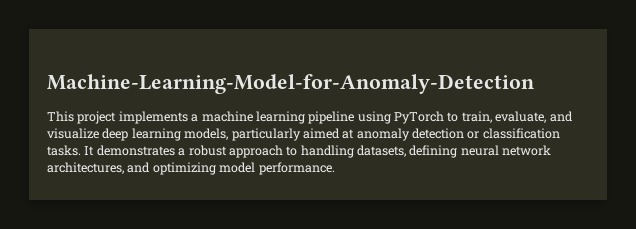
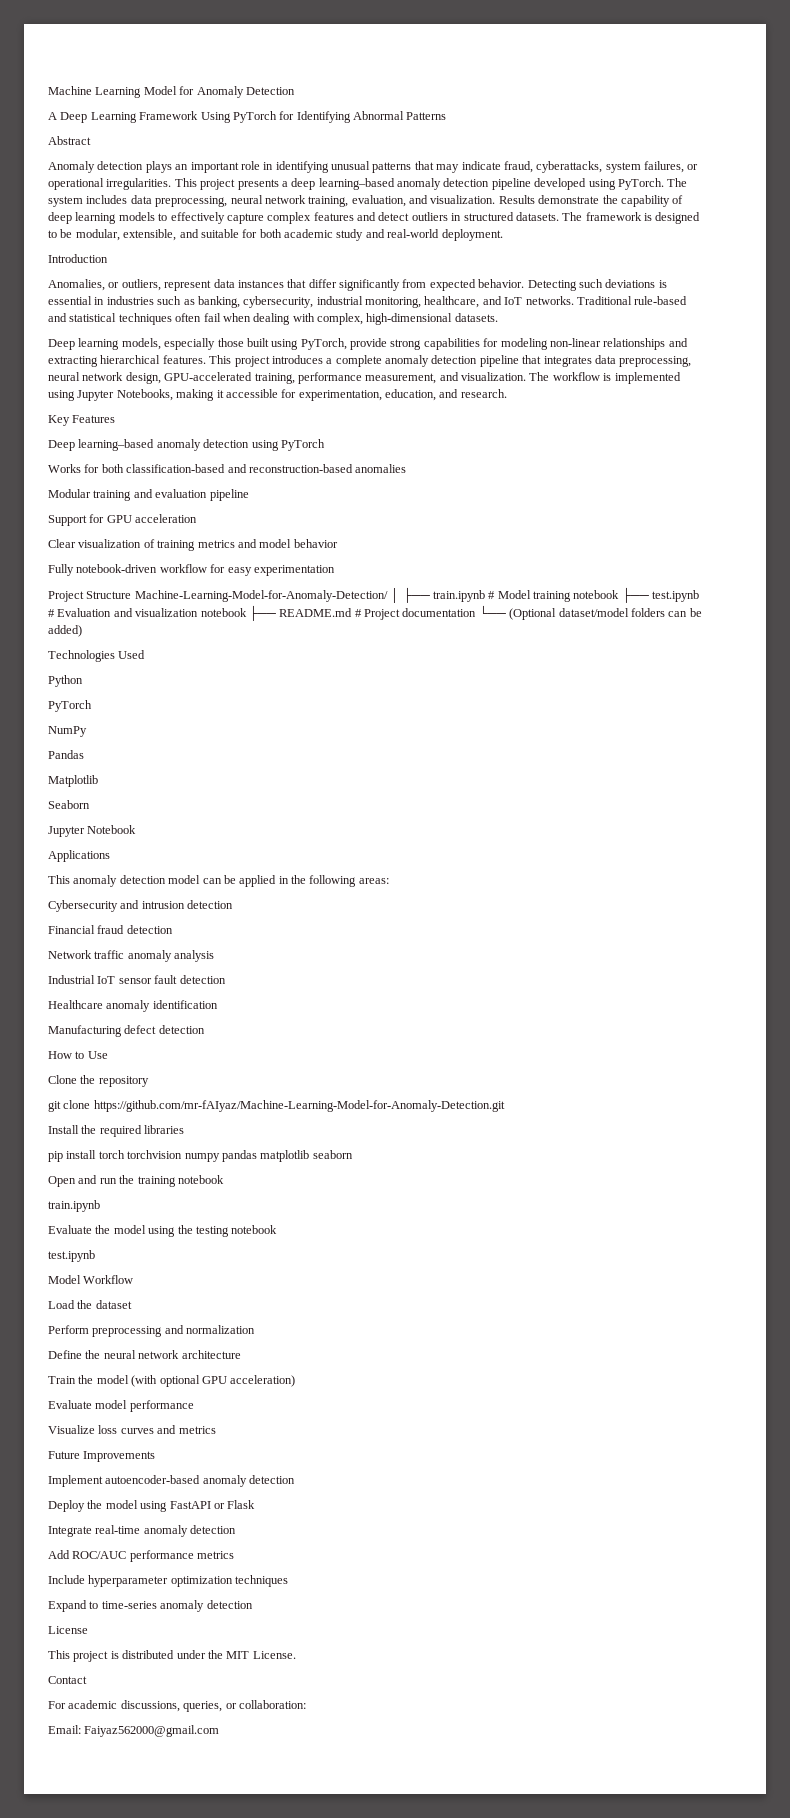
- Machine-Learning-Model-for-Anomaly-Detection
- This project implements a machine learning pipeline using PyTorch to train, evaluate, and visualize deep learning models, particularly aimed at anomaly detection or classification tasks. It demonstrates a robust approach to handling datasets, defining neural network architectures, and optimizing model performance.
+ Machine Learning Model for Anomaly Detection
+ A Deep Learning Framework Using PyTorch for Identifying Abnormal Patterns
+ Abstract
+ Anomaly detection plays an important role in identifying unusual patterns that may indicate fraud, cyberattacks, system failures, or operational irregularities. This project presents a deep learning–based anomaly detection pipeline developed using PyTorch. The system includes data preprocessing, neural network training, evaluation, and visualization. Results demonstrate the capability of deep learning models to effectively capture complex features and detect outliers in structured datasets. The framework is designed to be modular, extensible, and suitable for both academic study and real-world deployment.
+ Introduction
+ Anomalies, or outliers, represent data instances that differ significantly from expected behavior. Detecting such deviations is essential in industries such as banking, cybersecurity, industrial monitoring, healthcare, and IoT networks. Traditional rule-based and statistical techniques often fail when dealing with complex, high-dimensional datasets.
+ Deep learning models, especially those built using PyTorch, provide strong capabilities for modeling non-linear relationships and extracting hierarchical features. This project introduces a complete anomaly detection pipeline that integrates data preprocessing, neural network design, GPU-accelerated training, performance measurement, and visualization. The workflow is implemented using Jupyter Notebooks, making it accessible for experimentation, education, and research.
+ Key Features
+ Deep learning–based anomaly detection using PyTorch
+ Works for both classification-based and reconstruction-based anomalies
+ Modular training and evaluation pipeline
+ Support for GPU acceleration
+ Clear visualization of training metrics and model behavior
+ Fully notebook-driven workflow for easy experimentation
+ Project Structure Machine-Learning-Model-for-Anomaly-Detection/ │ ├── train.ipynb # Model training notebook ├── test.ipynb # Evaluation and visualization notebook ├── README.md # Project documentation └── (Optional dataset/model folders can be added)
+ Technologies Used
+ Python
+ PyTorch
+ NumPy
+ Pandas
+ Matplotlib
+ Seaborn
+ Jupyter Notebook
+ Applications
+ This anomaly detection model can be applied in the following areas:
+ Cybersecurity and intrusion detection
+ Financial fraud detection
+ Network traffic anomaly analysis
+ Industrial IoT sensor fault detection
+ Healthcare anomaly identification
+ Manufacturing defect detection
+ How to Use
+ Clone the repository
+ git clone https://github.com/mr-fAIyaz/Machine-Learning-Model-for-Anomaly-Detection.git
+ Install the required libraries
+ pip install torch torchvision numpy pandas matplotlib seaborn
+ Open and run the training notebook
+ train.ipynb
+ Evaluate the model using the testing notebook
+ test.ipynb
+ Model Workflow
+ Load the dataset
+ Perform preprocessing and normalization
+ Define the neural network architecture
+ Train the model (with optional GPU acceleration)
+ Evaluate model performance
+ Visualize loss curves and metrics
+ Future Improvements
+ Implement autoencoder-based anomaly detection
+ Deploy the model using FastAPI or Flask
+ Integrate real-time anomaly detection
+ Add ROC/AUC performance metrics
+ Include hyperparameter optimization techniques
+ Expand to time-series anomaly detection
+ License
+ This project is distributed under the MIT License.
+ Contact
+ For academic discussions, queries, or collaboration:
+ Email: Faiyaz562000@gmail.com

